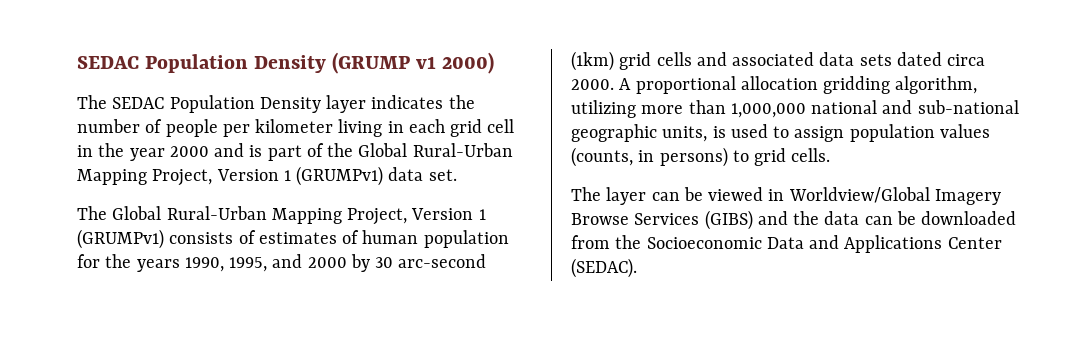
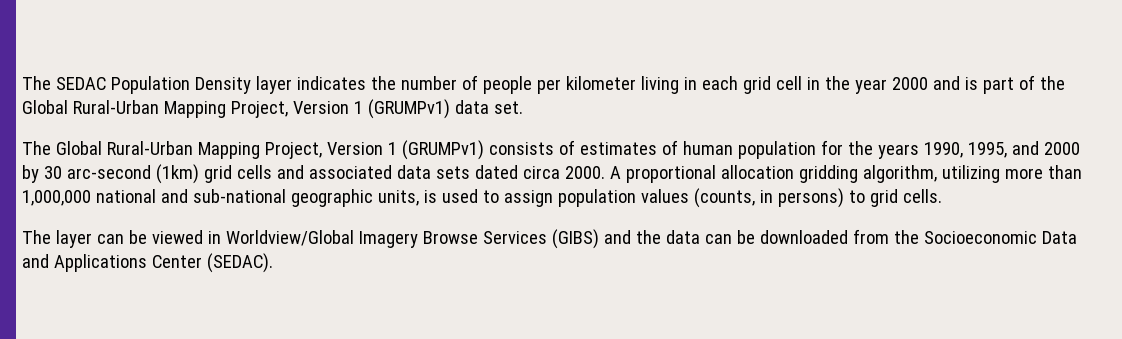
- SEDAC Population Density (GRUMP v1 2000)

